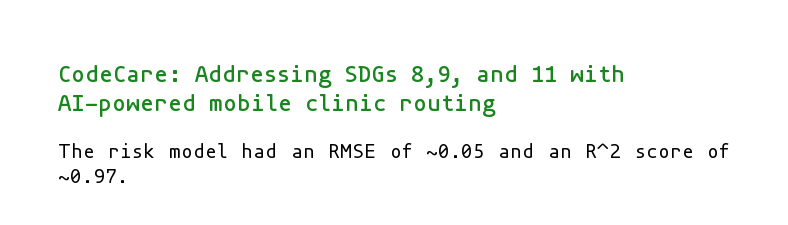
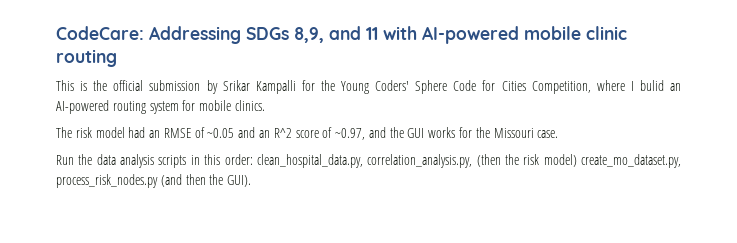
+ This is the official submission by Srikar Kampalli for the Young Coders' Sphere Code for Cities Competition, where I bulid an AI-powered routing system for mobile clinics.
- The risk model had an RMSE of ~0.05 and an R^2 score of ~0.97.
+ The risk model had an RMSE of ~0.05 and an R^2 score of ~0.97, and the GUI works for the Missouri case.
+ Run the data analysis scripts in this order: clean_hospital_data.py, correlation_analysis.py, (then the risk model) create_mo_dataset.py, process_risk_nodes.py (and then the GUI).

